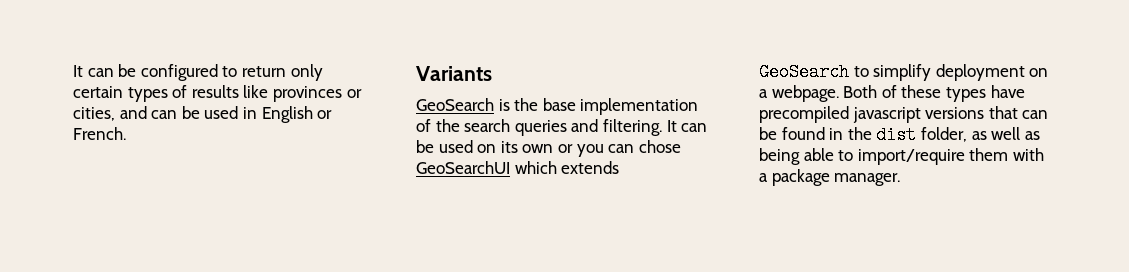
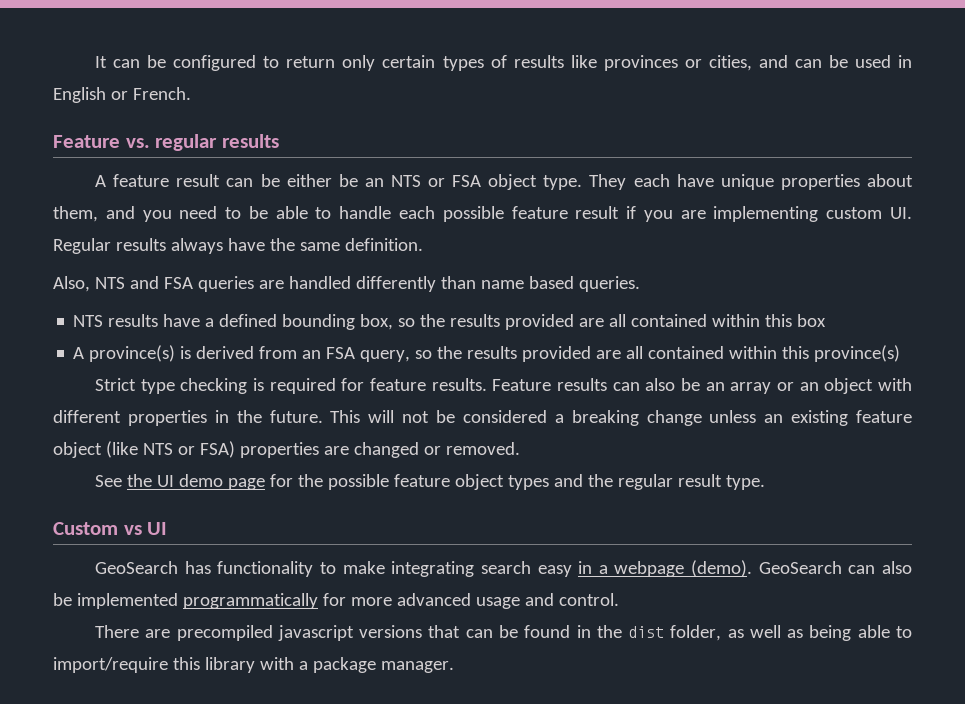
- Variants
- GeoSearch is the base implementation of the search queries and filtering. It can be used on its own or you can chose GeoSearchUI which extends GeoSearch to simplify deployment on a webpage. Both of these types have precompiled javascript versions that can be found in the dist folder, as well as being able to import/require them with a package manager.
+ Feature vs. regular results
+ A feature result can be either be an NTS or FSA object type. They each have unique properties about them, and you need to be able to handle each possible feature result if you are implementing custom UI. Regular results always have the same definition.
+ Also, NTS and FSA queries are handled differently than name based queries.
+ NTS results have a defined bounding box, so the results provided are all contained within this box
+ A province(s) is derived from an FSA query, so the results provided are all contained within this province(s)
+ Strict type checking is required for feature results. Feature results can also be an array or an object with different properties in the future. This will not be considered a breaking change unless an existing feature object (like NTS or FSA) properties are changed or removed.
+ See the UI demo page for the possible feature object types and the regular result type.
+ Custom vs UI
+ GeoSearch has functionality to make integrating search easy in a webpage (demo). GeoSearch can also be implemented programmatically for more advanced usage and control.
+ There are precompiled javascript versions that can be found in the dist folder, as well as being able to import/require this library with a package manager.

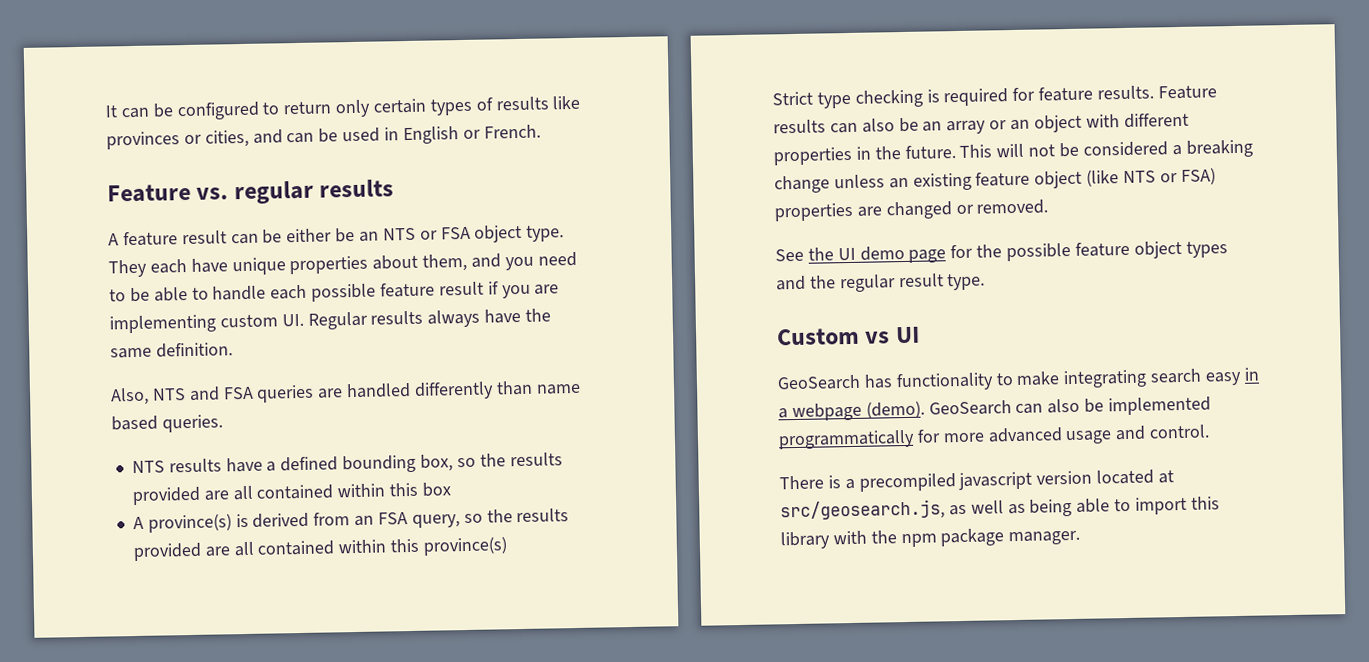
- There are precompiled javascript versions that can be found in the dist folder, as well as being able to import/require this library with a package manager.
+ There is a precompiled javascript version located at src/geosearch.js, as well as being able to import this library with the npm package manager.

